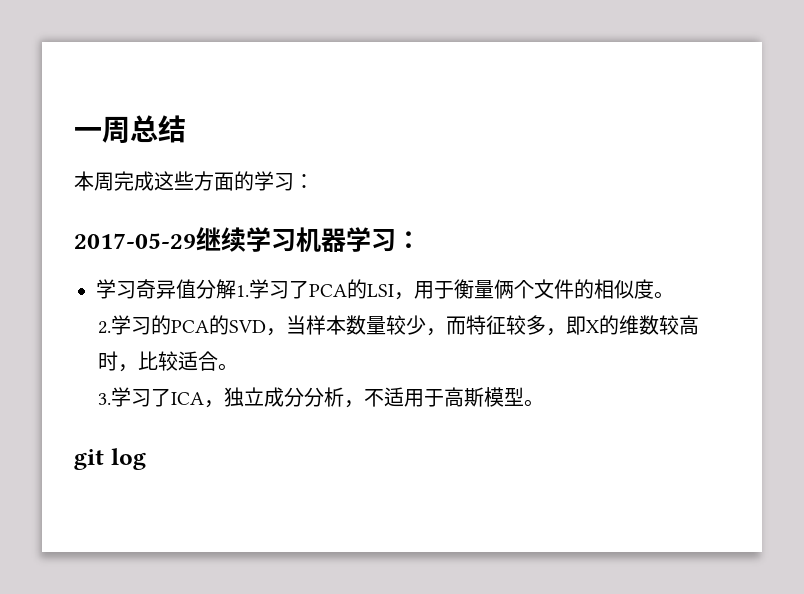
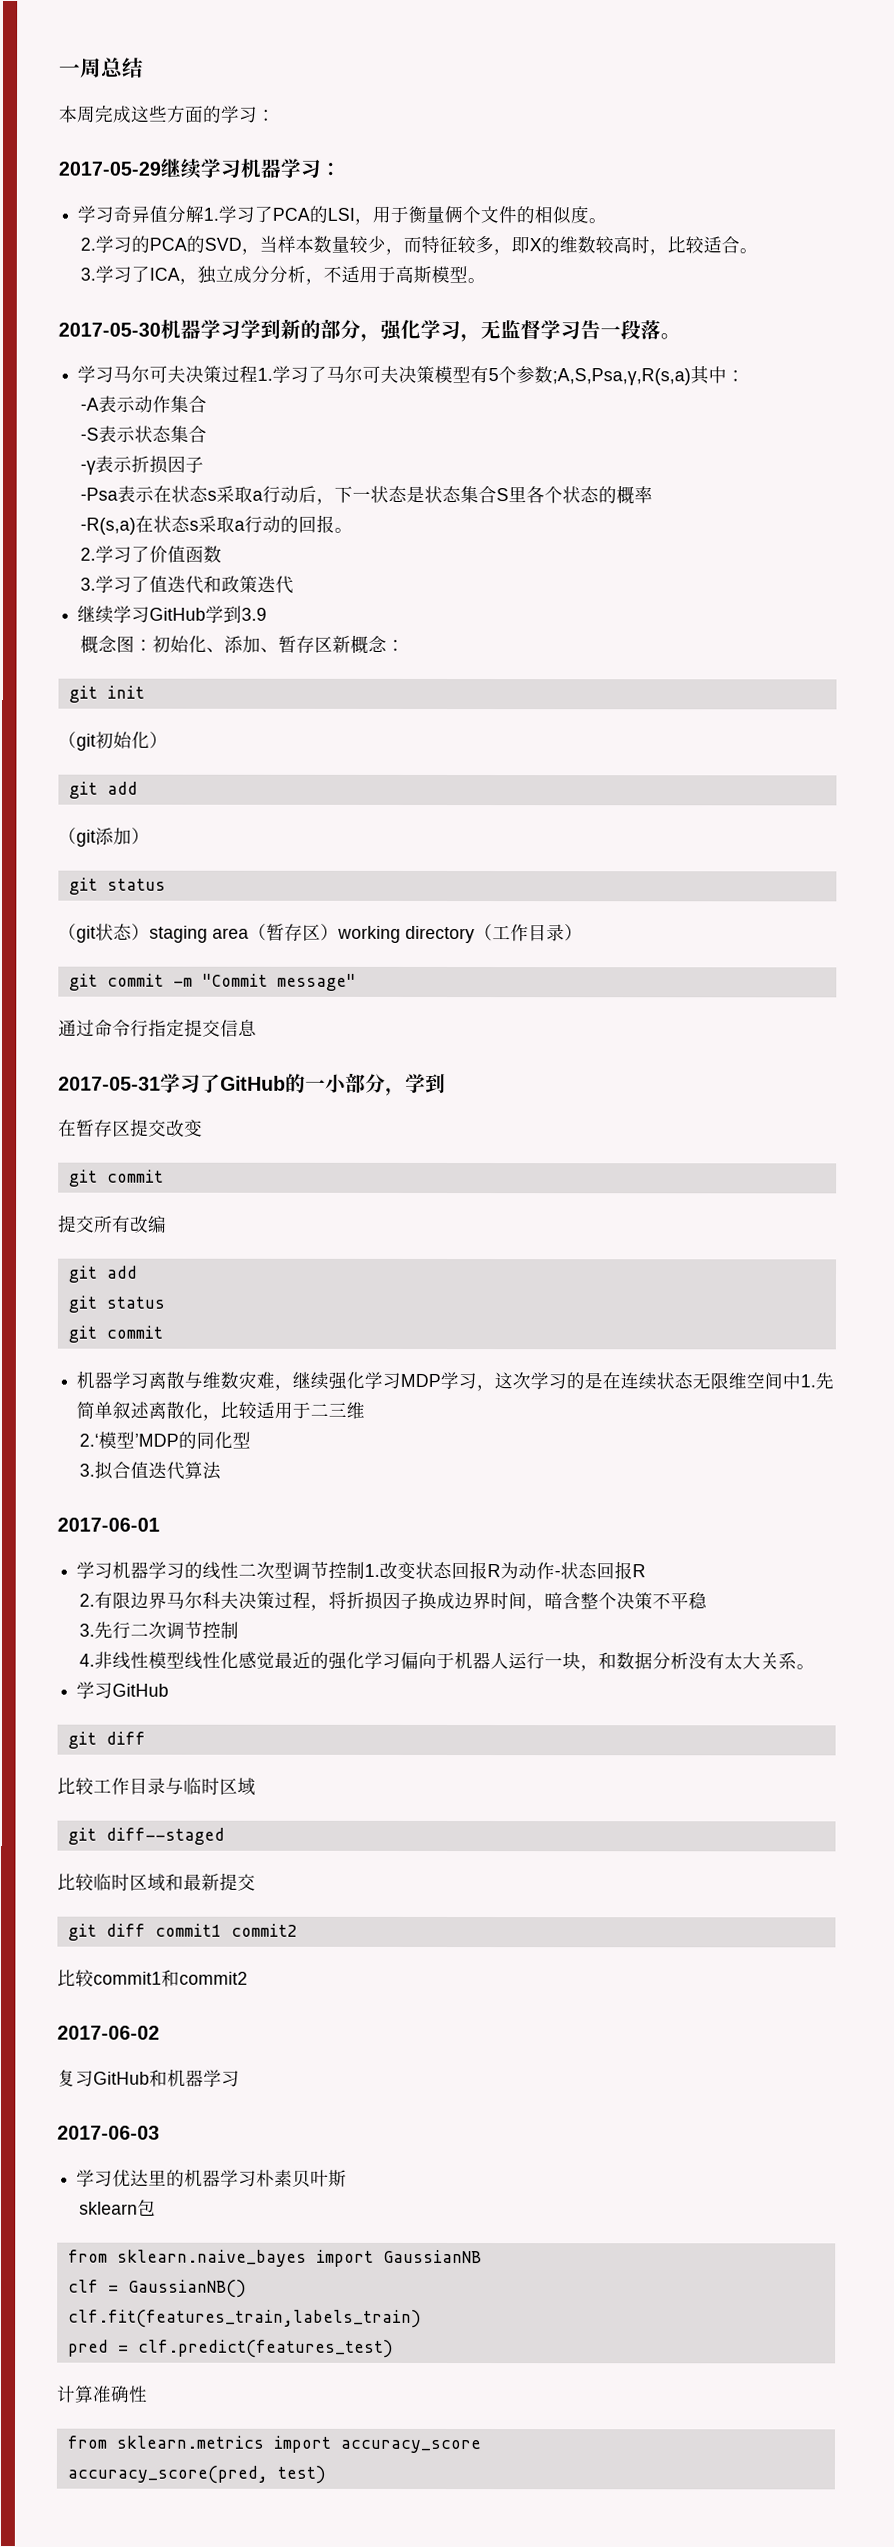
- git log
+ 2017-05-30机器学习学到新的部分，强化学习，无监督学习告一段落。
+ 学习马尔可夫决策过程1.学习了马尔可夫决策模型有5个参数;A,S,Psa,γ,R(s,a)其中：
+ -A表示动作集合
+ -S表示状态集合
+ -γ表示折损因子
+ -Psa表示在状态s采取a行动后，下一状态是状态集合S里各个状态的概率
+ -R(s,a)在状态s采取a行动的回报。
+ 2.学习了价值函数
+ 3.学习了值迭代和政策迭代
+ 继续学习GitHub学到3.9
+ 概念图：初始化、添加、暂存区新概念：
+ git init
+ （git初始化）
+ git add
+ （git添加）
+ git status
+ （git状态）staging area（暂存区）working directory（工作目录）
+ git commit -m "Commit message"
+ 通过命令行指定提交信息
+ 2017-05-31学习了GitHub的一小部分，学到
+ 在暂存区提交改变
+ git commit
+ 提交所有改编
+ git add
+ git status
+ git commit
+ 机器学习离散与维数灾难，继续强化学习MDP学习，这次学习的是在连续状态无限维空间中1.先简单叙述离散化，比较适用于二三维
+ 2.‘模型’MDP的同化型
+ 3.拟合值迭代算法
+ 2017-06-01
+ 学习机器学习的线性二次型调节控制1.改变状态回报R为动作-状态回报R
+ 2.有限边界马尔科夫决策过程，将折损因子换成边界时间，暗含整个决策不平稳
+ 3.先行二次调节控制
+ 4.非线性模型线性化感觉最近的强化学习偏向于机器人运行一块，和数据分析没有太大关系。
+ 学习GitHub
+ git diff
+ 比较工作目录与临时区域
+ git diff--staged
+ 比较临时区域和最新提交
+ git diff commit1 commit2
+ 比较commit1和commit2
+ 2017-06-02
+ 复习GitHub和机器学习
+ 2017-06-03
+ 学习优达里的机器学习朴素贝叶斯
+ sklearn包
+ from sklearn.naive_bayes import GaussianNB
+ clf = GaussianNB()
+ clf.fit(features_train,labels_train)
+ pred = clf.predict(features_test)
+ 计算准确性
+ from sklearn.metrics import accuracy_score
+ accuracy_score(pred, test)

